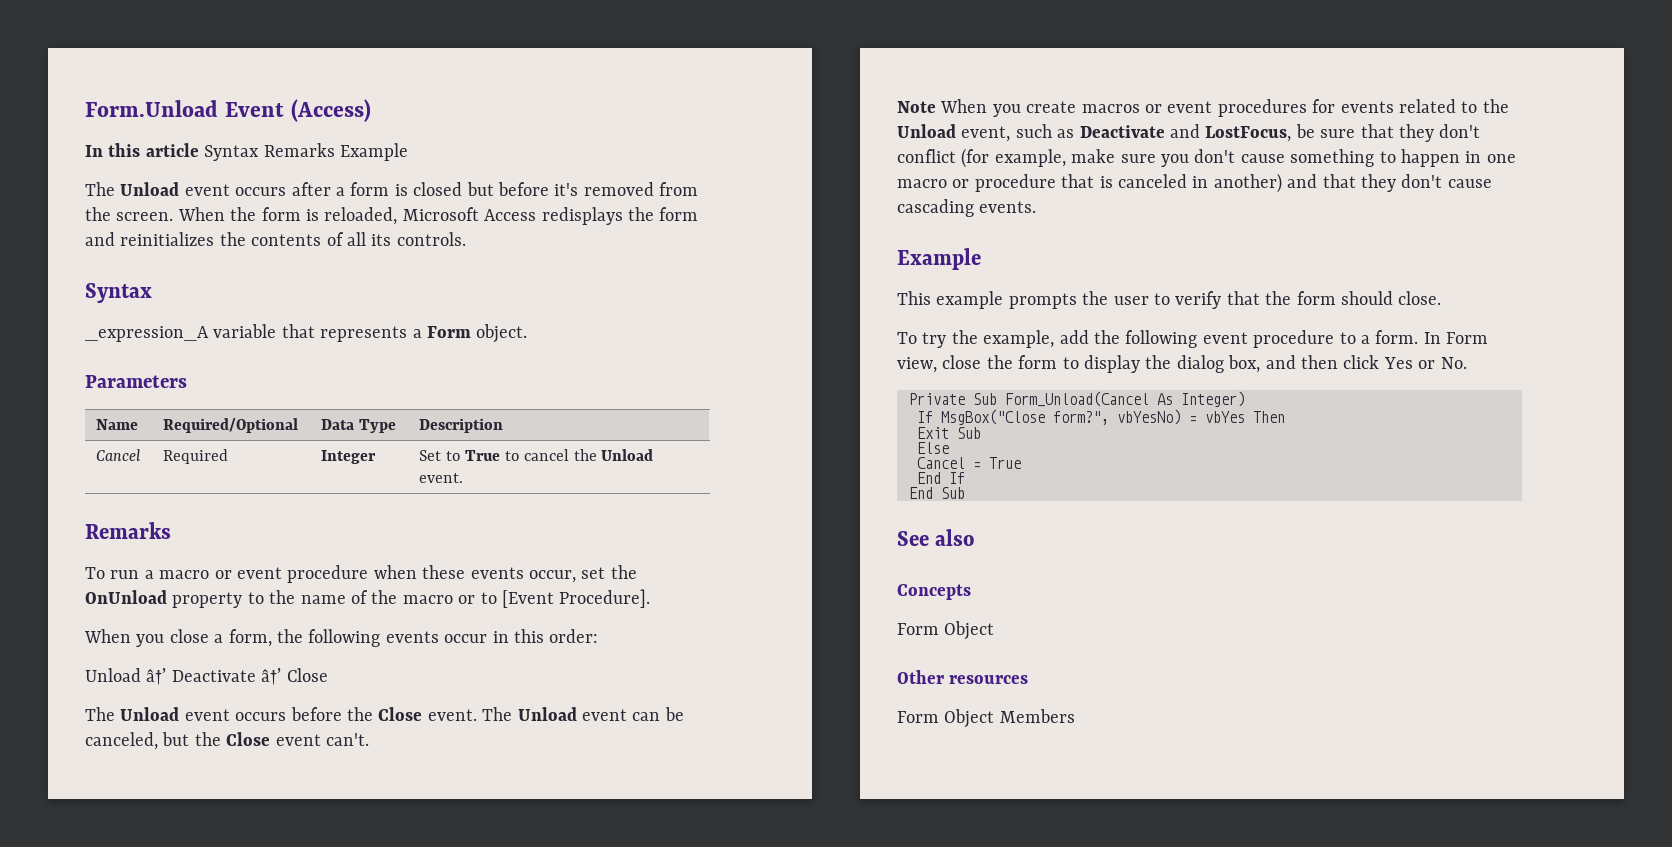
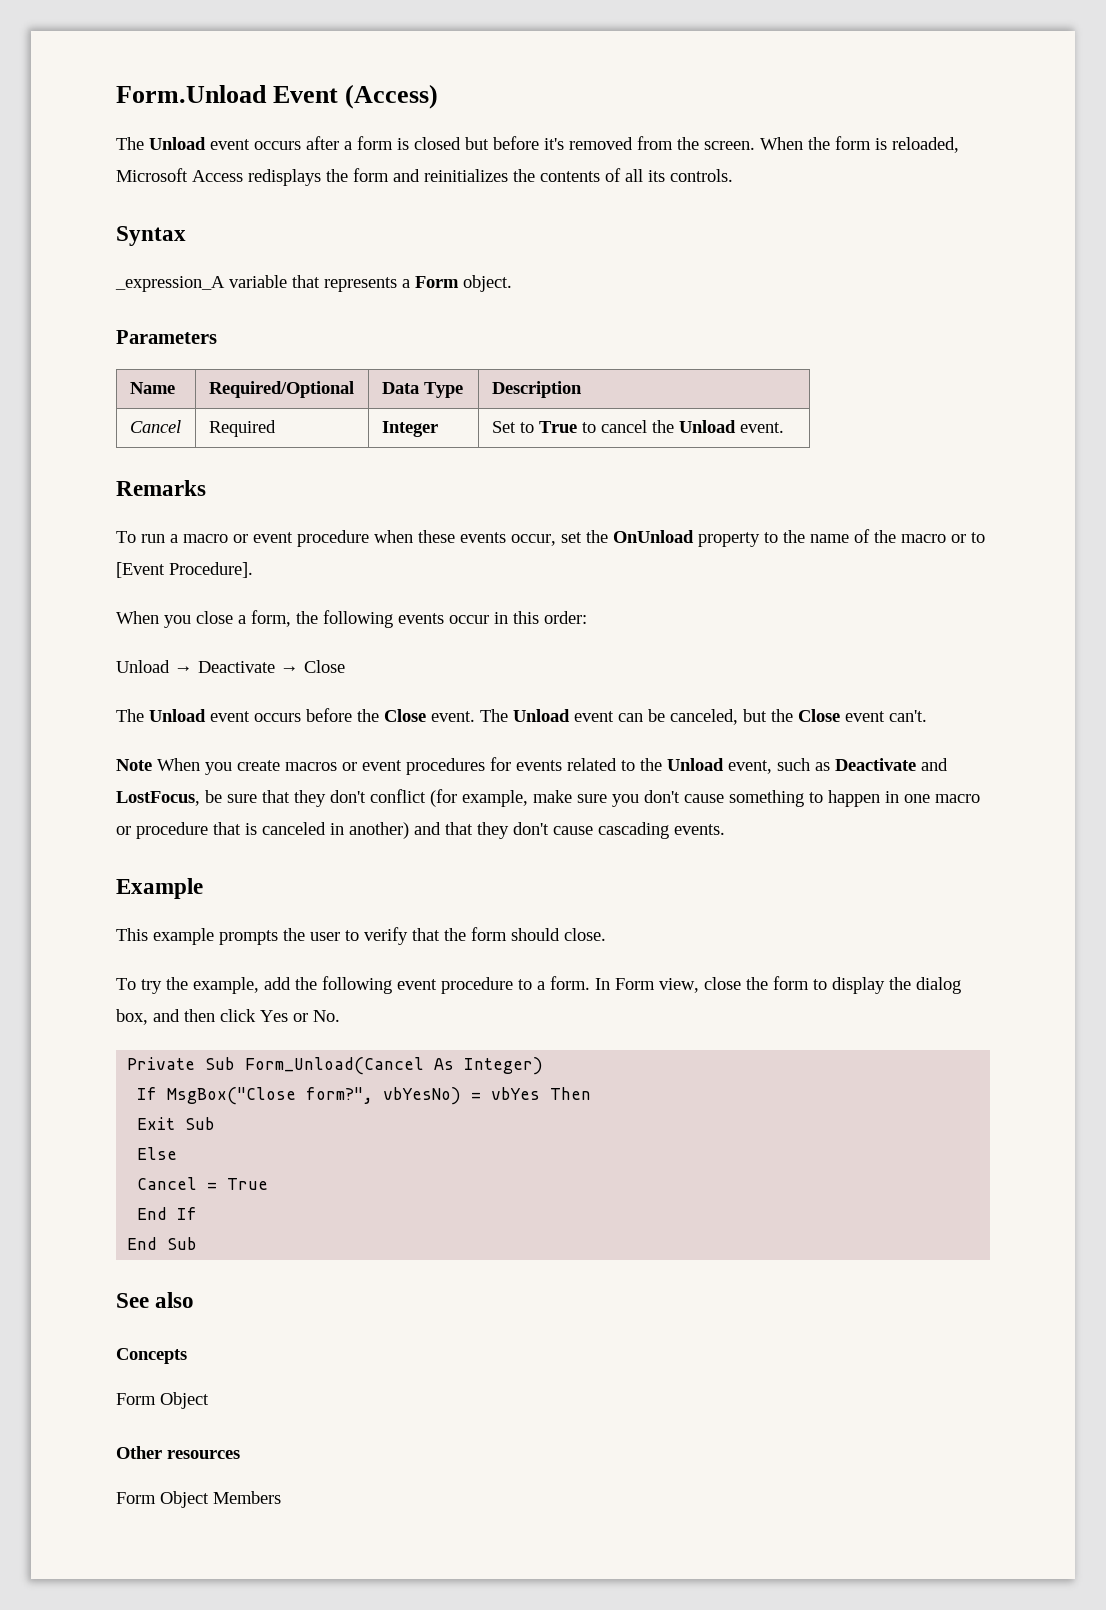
- In this article Syntax Remarks Example
- Unload â†’ Deactivate â†’ Close
+ Unload → Deactivate → Close

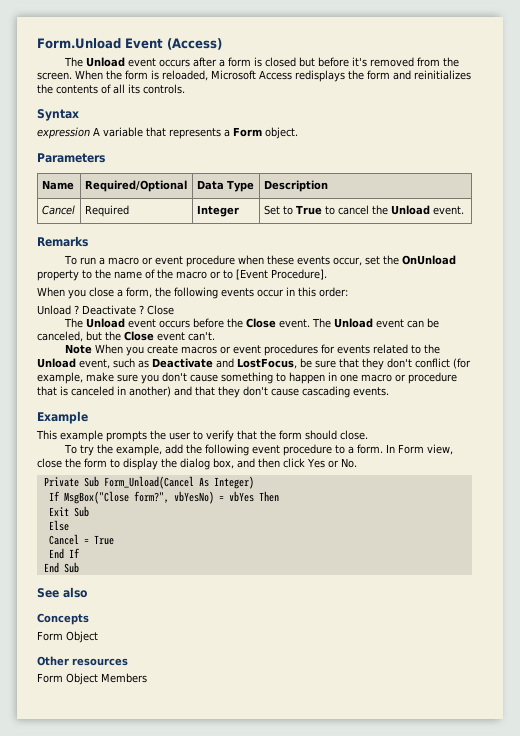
- _expression_A variable that represents a Form object.
+ expression A variable that represents a Form object.
- Unload → Deactivate → Close
+ Unload ? Deactivate ? Close

